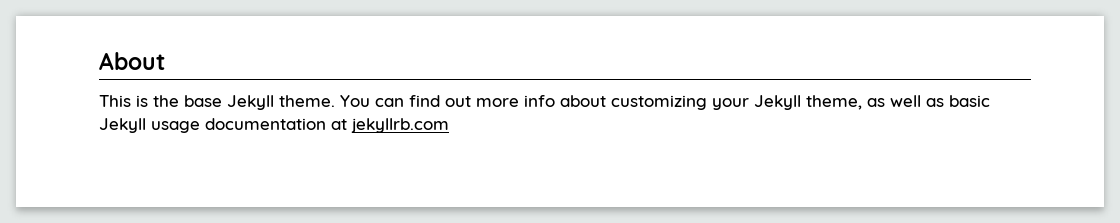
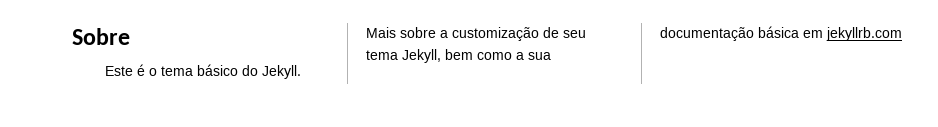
- About
- This is the base Jekyll theme. You can find out more info about customizing your Jekyll theme, as well as basic Jekyll usage documentation at jekyllrb.com
+ Sobre
+ Este é o tema básico do Jekyll. Mais sobre a customização de seu tema Jekyll, bem como a sua documentação básica em jekyllrb.com

